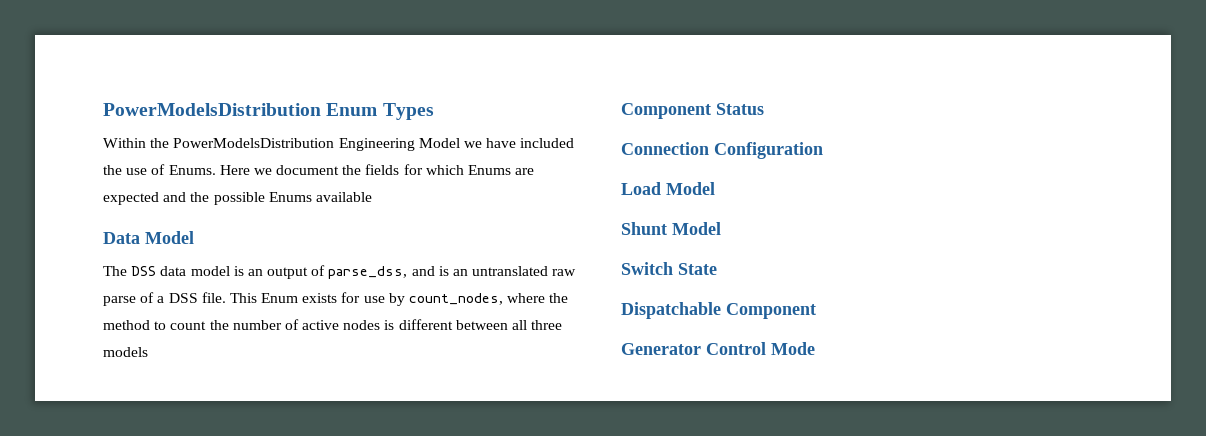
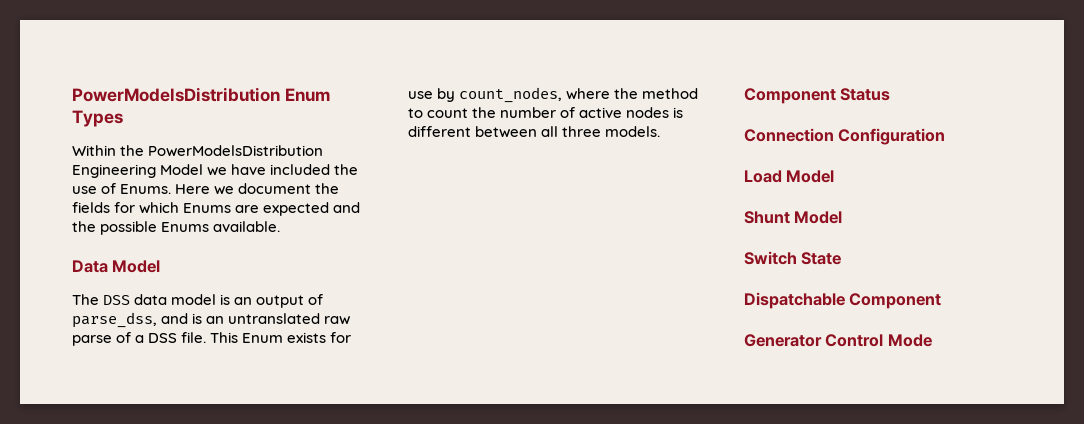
- Here we document the fields for which Enums are expected and the possible Enums available
+ Here we document the fields for which Enums are expected and the possible Enums available.
- This Enum exists for use by count_nodes, where the method to count the number of active nodes is different between all three models
+ This Enum exists for use by count_nodes, where the method to count the number of active nodes is different between all three models.

